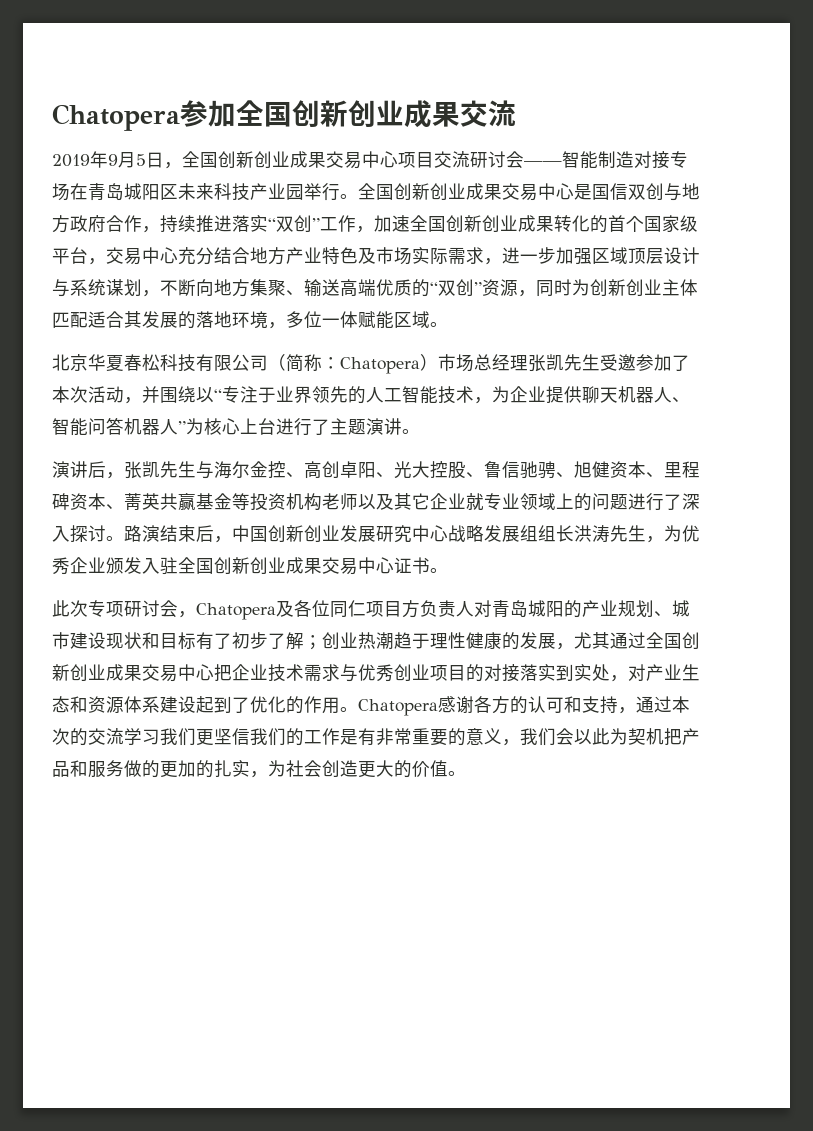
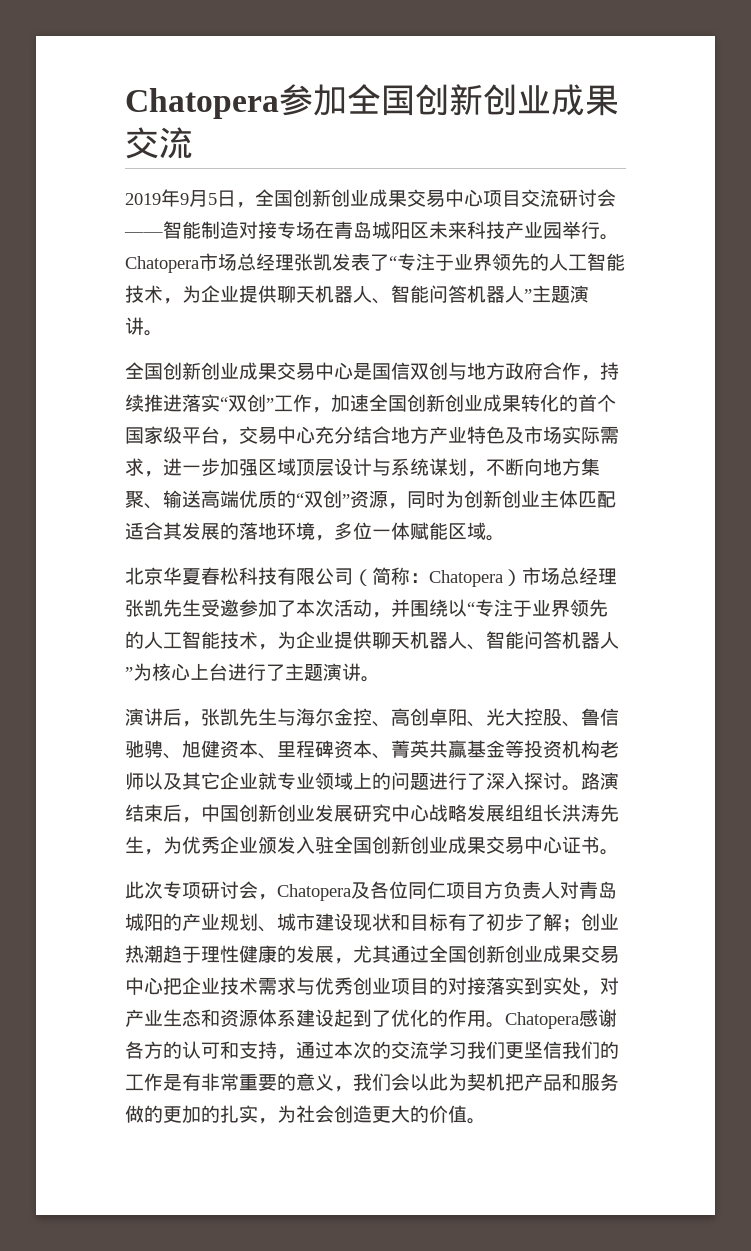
- 2019年9月5日，全国创新创业成果交易中心项目交流研讨会——智能制造对接专场在青岛城阳区未来科技产业园举行。全国创新创业成果交易中心是国信双创与地方政府合作，持续推进落实“双创”工作，加速全国创新创业成果转化的首个国家级平台，交易中心充分结合地方产业特色及市场实际需求，进一步加强区域顶层设计与系统谋划，不断向地方集聚、输送高端优质的“双创”资源，同时为创新创业主体匹配适合其发展的落地环境，多位一体赋能区域。
+ 2019年9月5日，全国创新创业成果交易中心项目交流研讨会——智能制造对接专场在青岛城阳区未来科技产业园举行。Chatopera市场总经理张凯发表了“专注于业界领先的人工智能技术，为企业提供聊天机器人、智能问答机器人”主题演讲。
+ 全国创新创业成果交易中心是国信双创与地方政府合作，持续推进落实“双创”工作，加速全国创新创业成果转化的首个国家级平台，交易中心充分结合地方产业特色及市场实际需求，进一步加强区域顶层设计与系统谋划，不断向地方集聚、输送高端优质的“双创”资源，同时为创新创业主体匹配适合其发展的落地环境，多位一体赋能区域。

